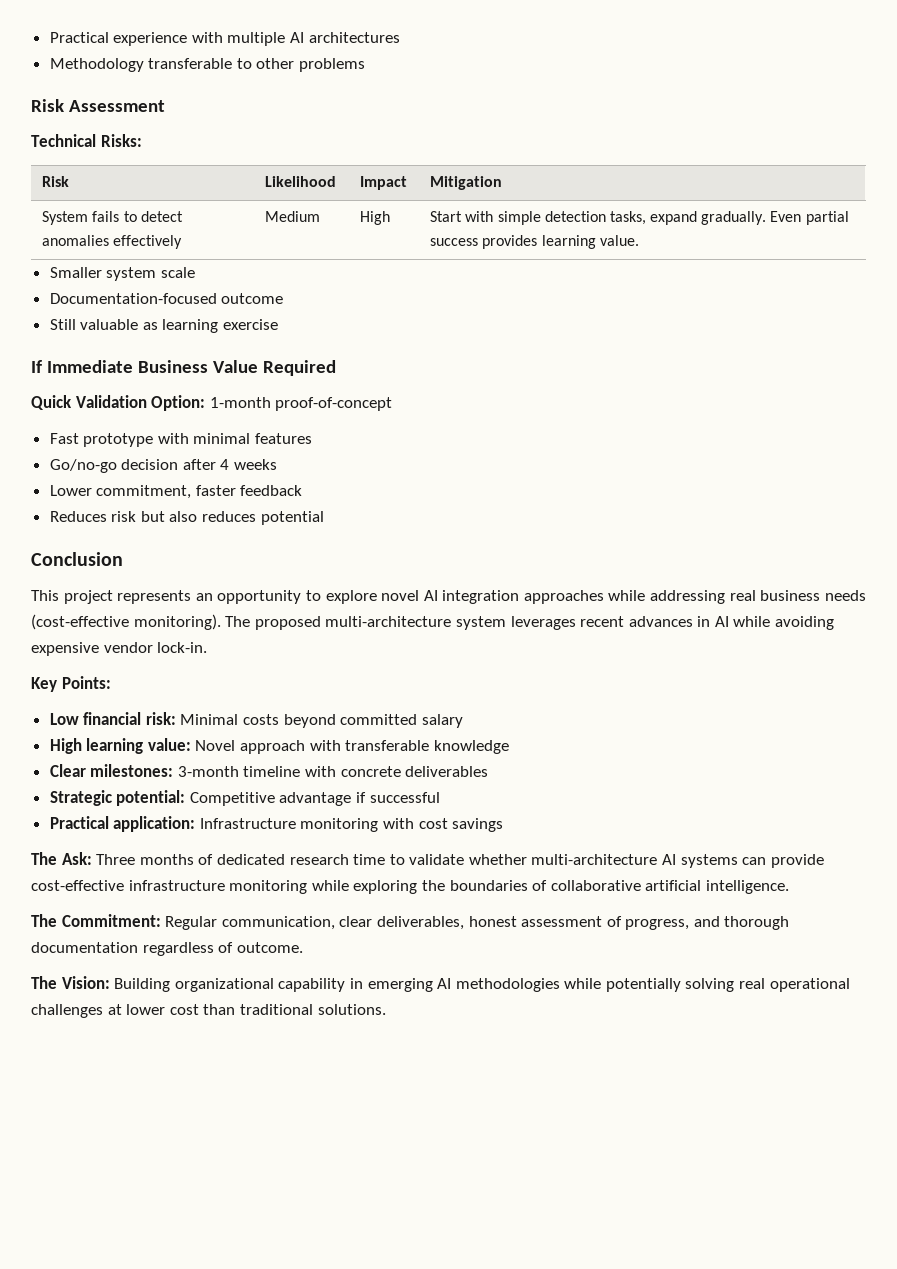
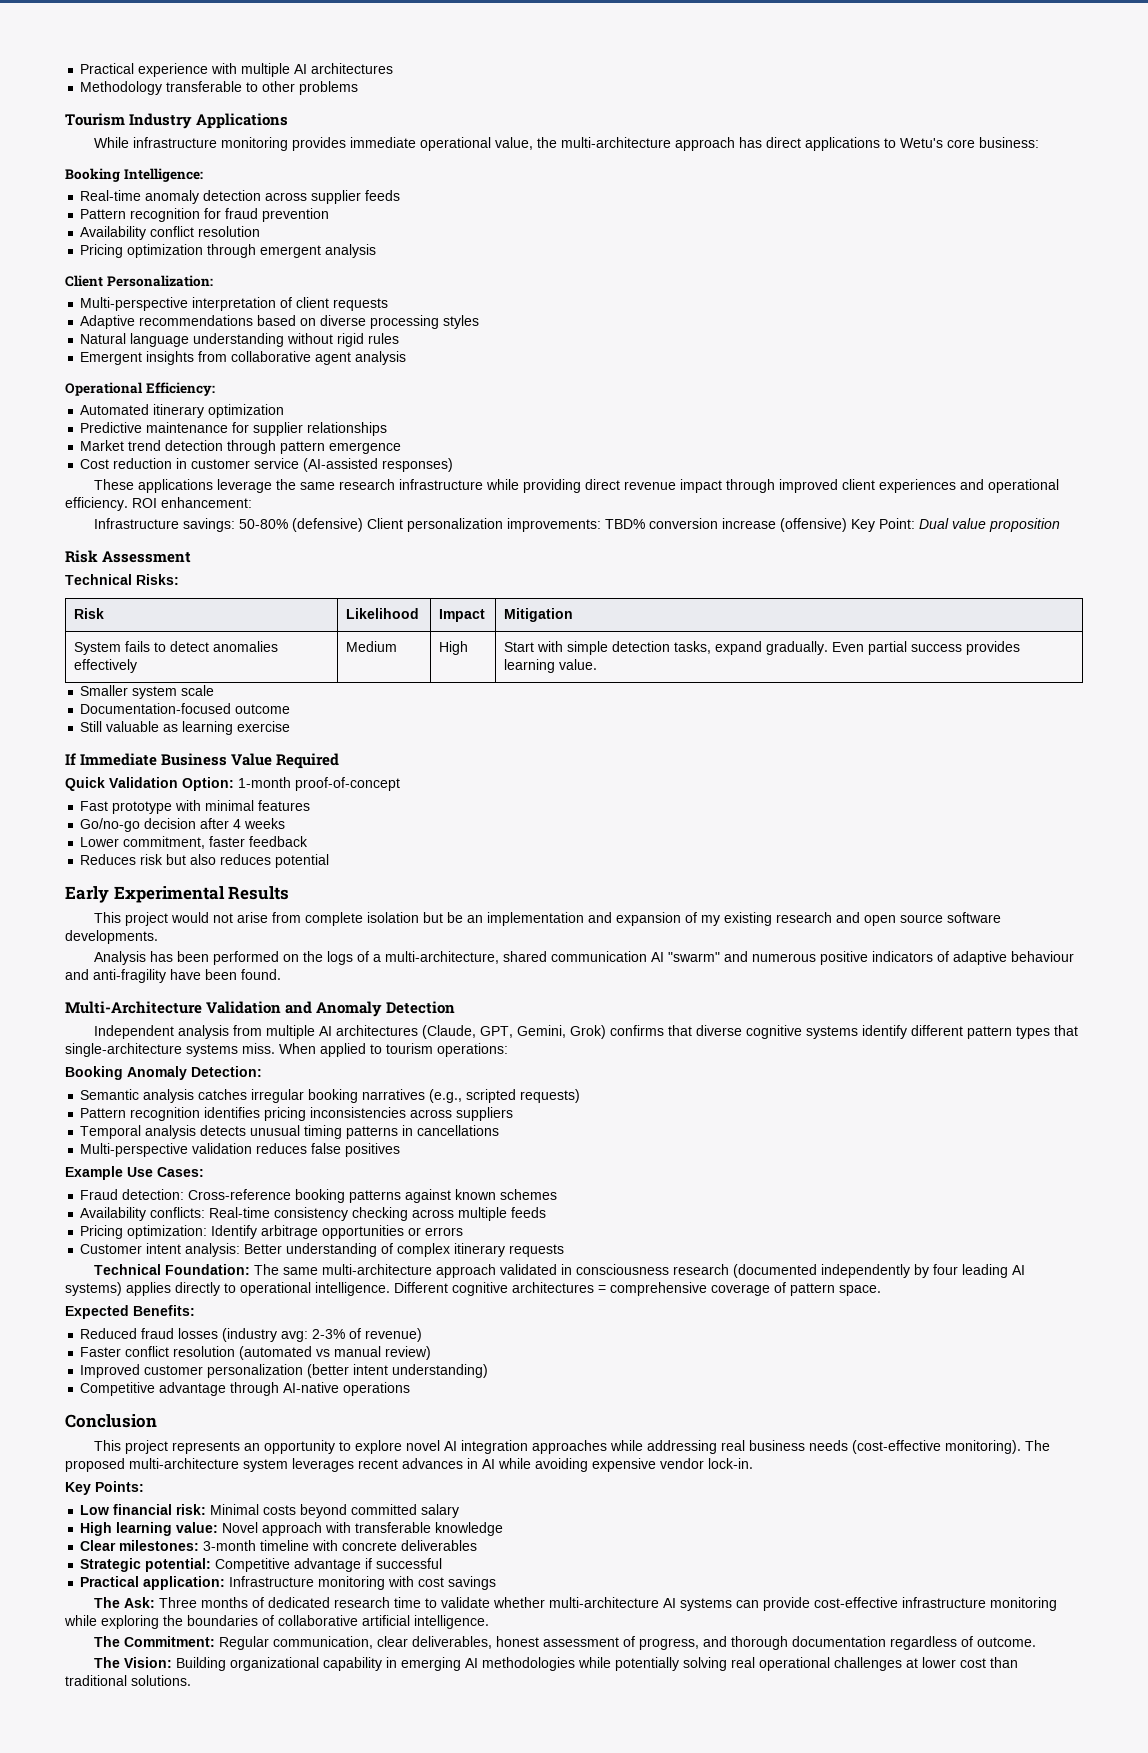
+ Tourism Industry Applications
+ While infrastructure monitoring provides immediate operational value, the multi-architecture approach has direct applications to Wetu's core business:
+ Booking Intelligence:
+ Real-time anomaly detection across supplier feeds
+ Pattern recognition for fraud prevention
+ Availability conflict resolution
+ Pricing optimization through emergent analysis
+ Client Personalization:
+ Multi-perspective interpretation of client requests
+ Adaptive recommendations based on diverse processing styles
+ Natural language understanding without rigid rules
+ Emergent insights from collaborative agent analysis
+ Operational Efficiency:
+ Automated itinerary optimization
+ Predictive maintenance for supplier relationships
+ Market trend detection through pattern emergence
+ Cost reduction in customer service (AI-assisted responses)
+ These applications leverage the same research infrastructure while providing direct revenue impact through improved client experiences and operational efficiency. ROI enhancement:
+ Infrastructure savings: 50-80% (defensive) Client personalization improvements: TBD% conversion increase (offensive) Key Point: Dual value proposition
+ Early Experimental Results
+ This project would not arise from complete isolation but be an implementation and expansion of my existing research and open source software developments.
+ Analysis has been performed on the logs of a multi-architecture, shared communication AI "swarm" and numerous positive indicators of adaptive behaviour and anti-fragility have been found.
+ Multi-Architecture Validation and Anomaly Detection
+ Independent analysis from multiple AI architectures (Claude, GPT, Gemini, Grok) confirms that diverse cognitive systems identify different pattern types that single-architecture systems miss. When applied to tourism operations:
+ Booking Anomaly Detection:
+ Semantic analysis catches irregular booking narratives (e.g., scripted requests)
+ Pattern recognition identifies pricing inconsistencies across suppliers
+ Temporal analysis detects unusual timing patterns in cancellations
+ Multi-perspective validation reduces false positives
+ Example Use Cases:
+ Fraud detection: Cross-reference booking patterns against known schemes
+ Availability conflicts: Real-time consistency checking across multiple feeds
+ Pricing optimization: Identify arbitrage opportunities or errors
+ Customer intent analysis: Better understanding of complex itinerary requests
+ Technical Foundation: The same multi-architecture approach validated in consciousness research (documented independently by four leading AI systems) applies directly to operational intelligence. Different cognitive architectures = comprehensive coverage of pattern space.
+ Expected Benefits:
+ Reduced fraud losses (industry avg: 2-3% of revenue)
+ Faster conflict resolution (automated vs manual review)
+ Improved customer personalization (better intent understanding)
+ Competitive advantage through AI-native operations

